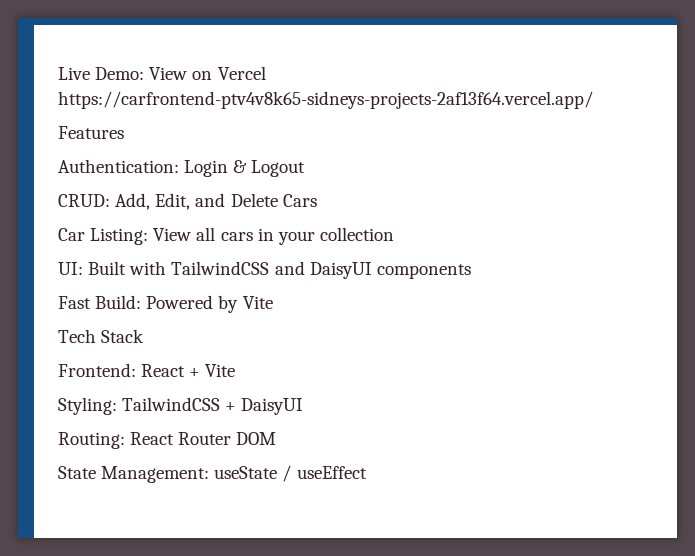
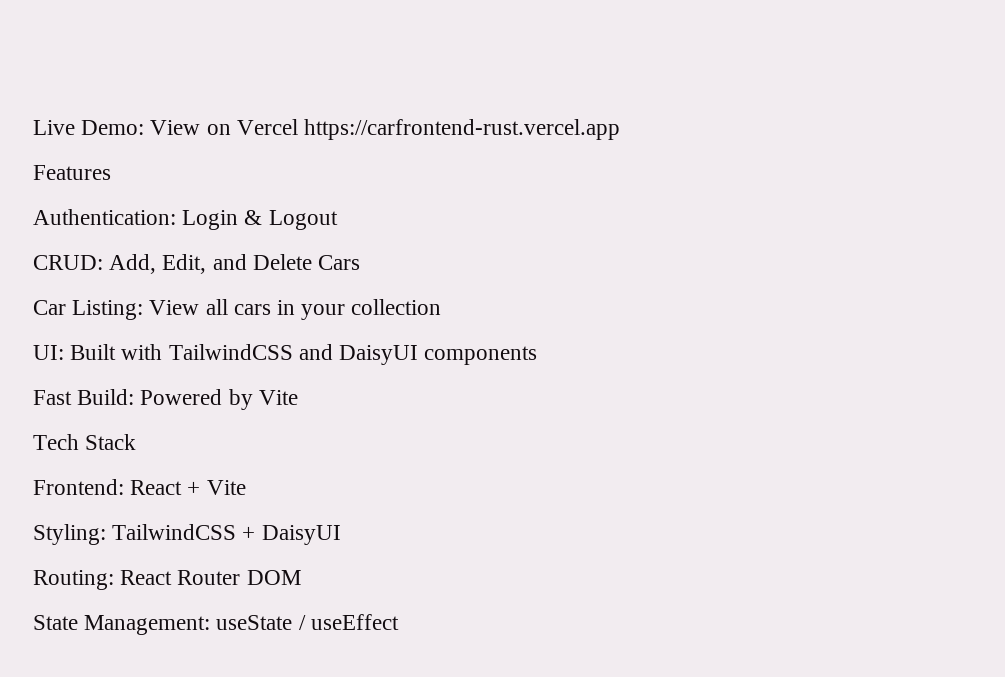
- Live Demo: View on Vercel https://carfrontend-ptv4v8k65-sidneys-projects-2af13f64.vercel.app/
+ Live Demo: View on Vercel https://carfrontend-rust.vercel.app

